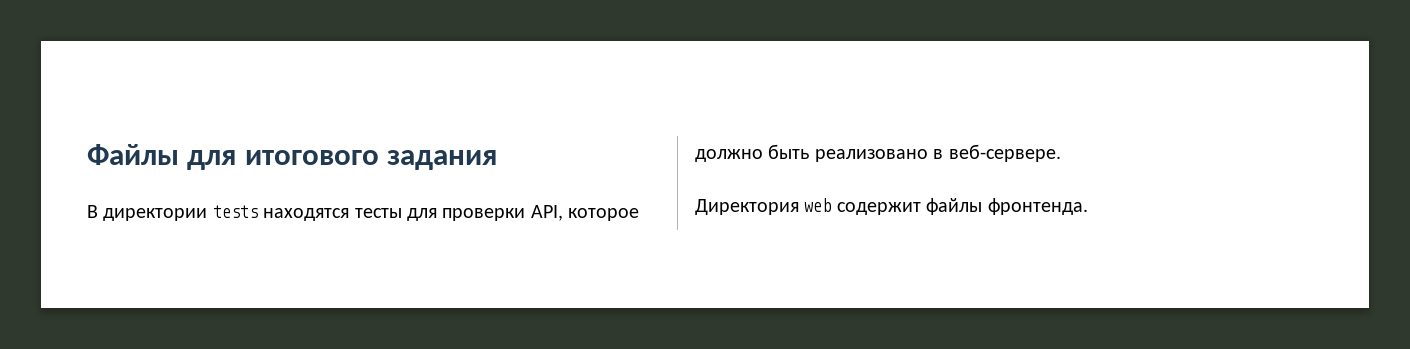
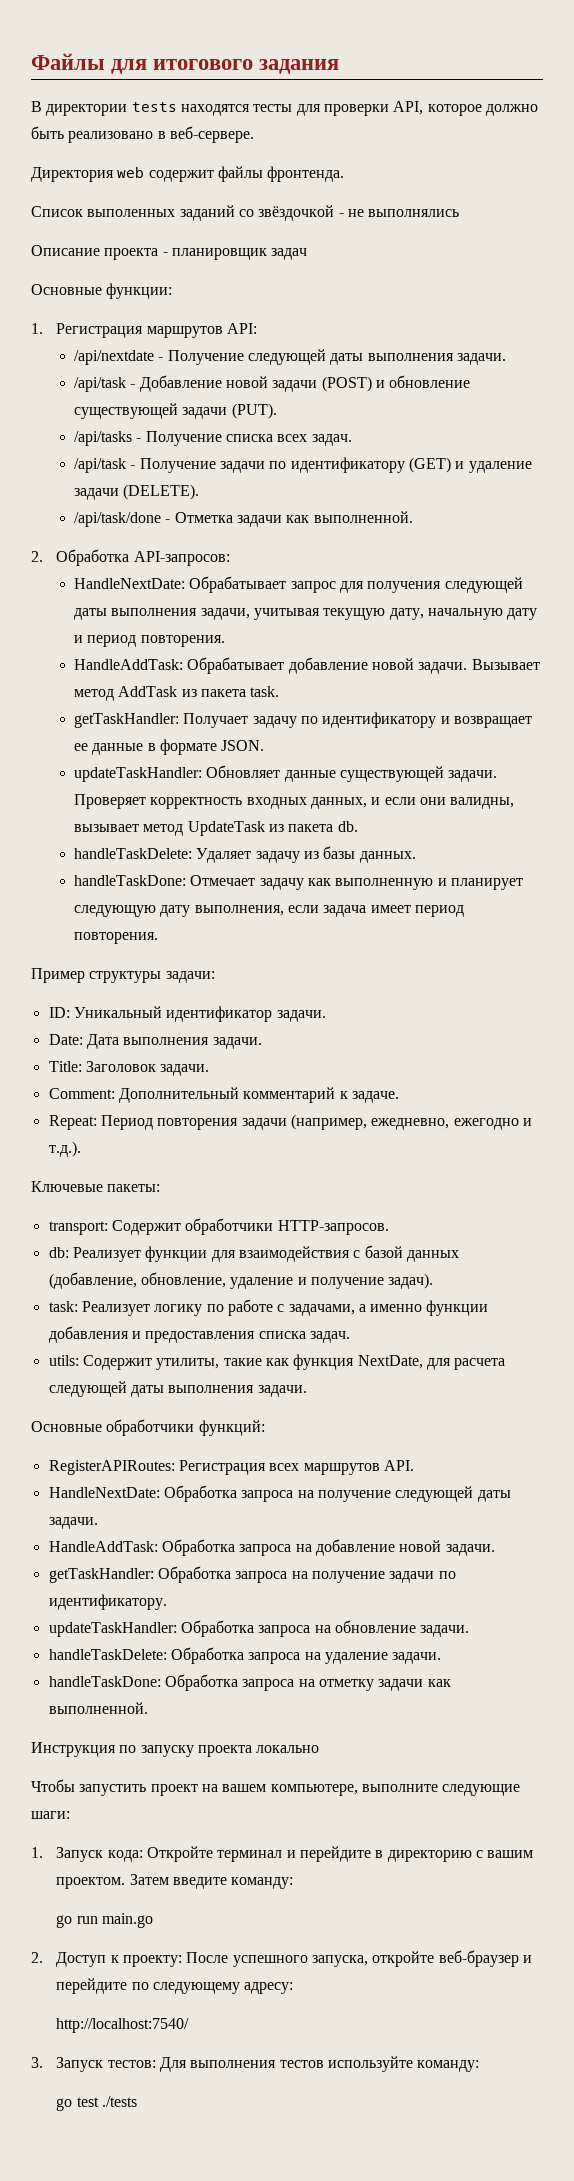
+ Список выполенных заданий со звёздочкой - не выполнялись
+ Описание проекта - планировщик задач
+ Основные функции:
+ 1. Регистрация маршрутов API:
+ /api/nextdate - Получение следующей даты выполнения задачи.
+ /api/task - Добавление новой задачи (POST) и обновление существующей задачи (PUT).
+ /api/tasks - Получение списка всех задач.
+ /api/task - Получение задачи по идентификатору (GET) и удаление задачи (DELETE).
+ /api/task/done - Отметка задачи как выполненной.
+ 2. Обработка API-запросов:
+ HandleNextDate: Обрабатывает запрос для получения следующей даты выполнения задачи, учитывая текущую дату, начальную дату и период повторения.
+ HandleAddTask: Обрабатывает добавление новой задачи. Вызывает метод AddTask из пакета task.
+ getTaskHandler: Получает задачу по идентификатору и возвращает ее данные в формате JSON.
+ updateTaskHandler: Обновляет данные существующей задачи. Проверяет корректность входных данных, и если они валидны, вызывает метод UpdateTask из пакета db.
+ handleTaskDelete: Удаляет задачу из базы данных.
+ handleTaskDone: Отмечает задачу как выполненную и планирует следующую дату выполнения, если задача имеет период повторения.
+ Пример структуры задачи:
+ ID: Уникальный идентификатор задачи.
+ Date: Дата выполнения задачи.
+ Title: Заголовок задачи.
+ Comment: Дополнительный комментарий к задаче.
+ Repeat: Период повторения задачи (например, ежедневно, ежегодно и т.д.).
+ Ключевые пакеты:
+ transport: Содержит обработчики HTTP-запросов.
+ db: Реализует функции для взаимодействия с базой данных (добавление, обновление, удаление и получение задач).
+ task: Реализует логику по работе с задачами, а именно функции добавления и предоставления списка задач.
+ utils: Содержит утилиты, такие как функция NextDate, для расчета следующей даты выполнения задачи.
+ Основные обработчики функций:
+ RegisterAPIRoutes: Регистрация всех маршрутов API.
+ HandleNextDate: Обработка запроса на получение следующей даты задачи.
+ HandleAddTask: Обработка запроса на добавление новой задачи.
+ getTaskHandler: Обработка запроса на получение задачи по идентификатору.
+ updateTaskHandler: Обработка запроса на обновление задачи.
+ handleTaskDelete: Обработка запроса на удаление задачи.
+ handleTaskDone: Обработка запроса на отметку задачи как выполненной.
+ Инструкция по запуску проекта локально
+ Чтобы запустить проект на вашем компьютере, выполните следующие шаги:
+ 1. Запуск кода: Откройте терминал и перейдите в директорию с вашим проектом. Затем введите команду:
+ go run main.go
+ 2. Доступ к проекту: После успешного запуска, откройте веб-браузер и перейдите по следующему адресу:
+ http://localhost:7540/
+ 3. Запуск тестов: Для выполнения тестов используйте команду:
+ go test ./tests

